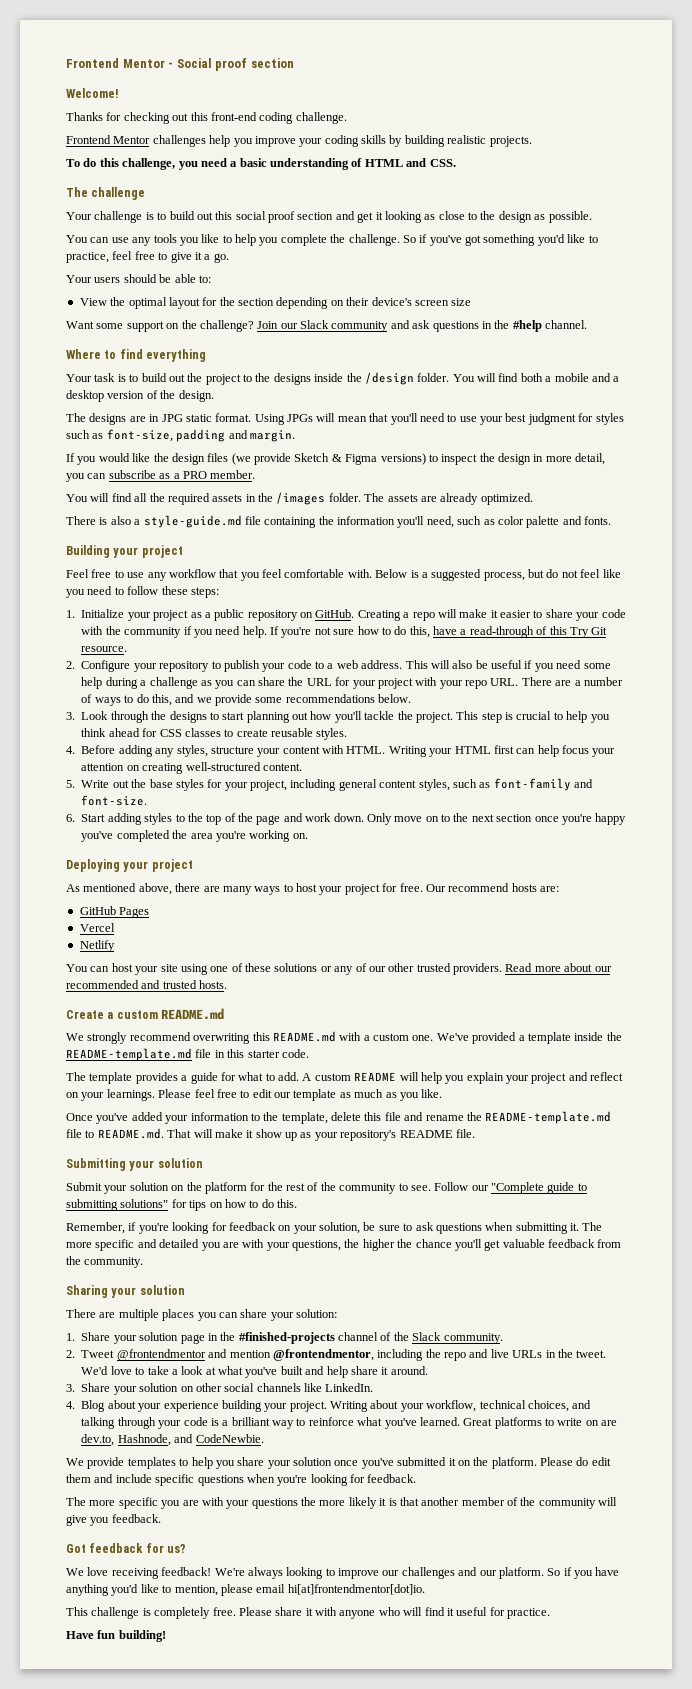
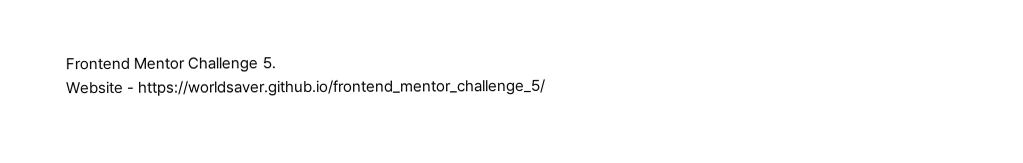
- Frontend Mentor - Social proof section
- Welcome!
- Thanks for checking out this front-end coding challenge.
- Frontend Mentor challenges help you improve your coding skills by building realistic projects.
- To do this challenge, you need a basic understanding of HTML and CSS.
- The challenge
- Your challenge is to build out this social proof section and get it looking as close to the design as possible.
- You can use any tools you like to help you complete the challenge. So if you've got something you'd like to practice, feel free to give it a go.
- Your users should be able to:
- View the optimal layout for the section depending on their device's screen size
- Want some support on the challenge? Join our Slack community and ask questions in the #help channel.
- Where to find everything
- Your task is to build out the project to the designs inside the /design folder. You will find both a mobile and a desktop version of the design.
- The designs are in JPG static format. Using JPGs will mean that you'll need to use your best judgment for styles such as font-size, padding and margin.
- If you would like the design files (we provide Sketch & Figma versions) to inspect the design in more detail, you can subscribe as a PRO member.
- You will find all the required assets in the /images folder. The assets are already optimized.
- There is also a style-guide.md file containing the information you'll need, such as color palette and fonts.
- Building your project
- Feel free to use any workflow that you feel comfortable with. Below is a suggested process, but do not feel like you need to follow these steps:
- 1. Initialize your project as a public repository on GitHub. Creating a repo will make it easier to share your code with the community if you need help. If you're not sure how to do this, have a read-through of this Try Git resource.
- 2. Configure your repository to publish your code to a web address. This will also be useful if you need some help during a challenge as you can share the URL for your project with your repo URL. There are a number of ways to do this, and we provide some recommendations below.
- 3. Look through the designs to start planning out how you'll tackle the project. This step is crucial to help you think ahead for CSS classes to create reusable styles.
- 4. Before adding any styles, structure your content with HTML. Writing your HTML first can help focus your attention on creating well-structured content.
- 5. Write out the base styles for your project, including general content styles, such as font-family and font-size.
- 6. Start adding styles to the top of the page and work down. Only move on to the next section once you're happy you've completed the area you're working on.
- Deploying your project
- As mentioned above, there are many ways to host your project for free. Our recommend hosts are:
- GitHub Pages
- Vercel
- Netlify
- You can host your site using one of these solutions or any of our other trusted providers. Read more about our recommended and trusted hosts.
- Create a custom README.md
- We strongly recommend overwriting this README.md with a custom one. We've provided a template inside the README-template.md file in this starter code.
- The template provides a guide for what to add. A custom README will help you explain your project and reflect on your learnings. Please feel free to edit our template as much as you like.
- Once you've added your information to the template, delete this file and rename the README-template.md file to README.md. That will make it show up as your repository's README file.
- Submitting your solution
- Submit your solution on the platform for the rest of the community to see. Follow our "Complete guide to submitting solutions" for tips on how to do this.
- Remember, if you're looking for feedback on your solution, be sure to ask questions when submitting it. The more specific and detailed you are with your questions, the higher the chance you'll get valuable feedback from the community.
- Sharing your solution
- There are multiple places you can share your solution:
- 1. Share your solution page in the #finished-projects channel of the Slack community.
- 2. Tweet @frontendmentor and mention @frontendmentor, including the repo and live URLs in the tweet. We'd love to take a look at what you've built and help share it around.
- 3. Share your solution on other social channels like LinkedIn.
- 4. Blog about your experience building your project. Writing about your workflow, technical choices, and talking through your code is a brilliant way to reinforce what you've learned. Great platforms to write on are dev.to, Hashnode, and CodeNewbie.
- We provide templates to help you share your solution once you've submitted it on the platform. Please do edit them and include specific questions when you're looking for feedback.
- The more specific you are with your questions the more likely it is that another member of the community will give you feedback.
- Got feedback for us?
- We love receiving feedback! We're always looking to improve our challenges and our platform. So if you have anything you'd like to mention, please email hi[at]frontendmentor[dot]io.
- This challenge is completely free. Please share it with anyone who will find it useful for practice.
- Have fun building!
+ Frontend Mentor Challenge 5.
+ Website - https://worldsaver.github.io/frontend_mentor_challenge_5/

